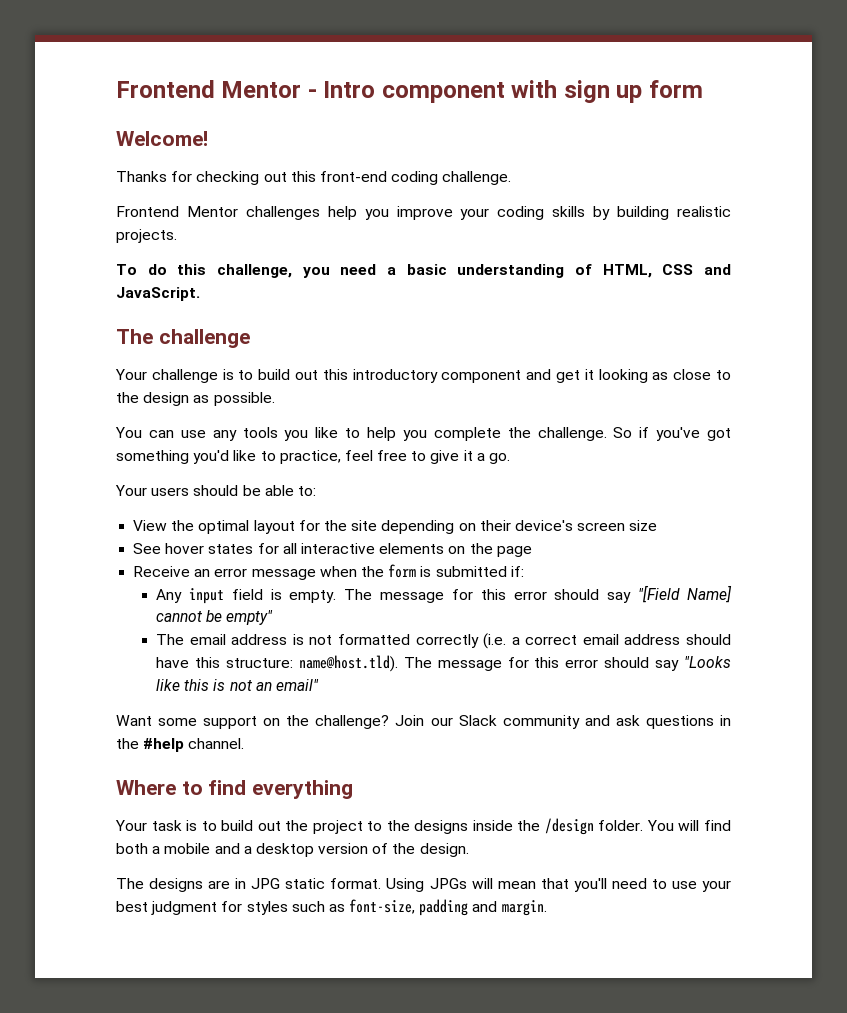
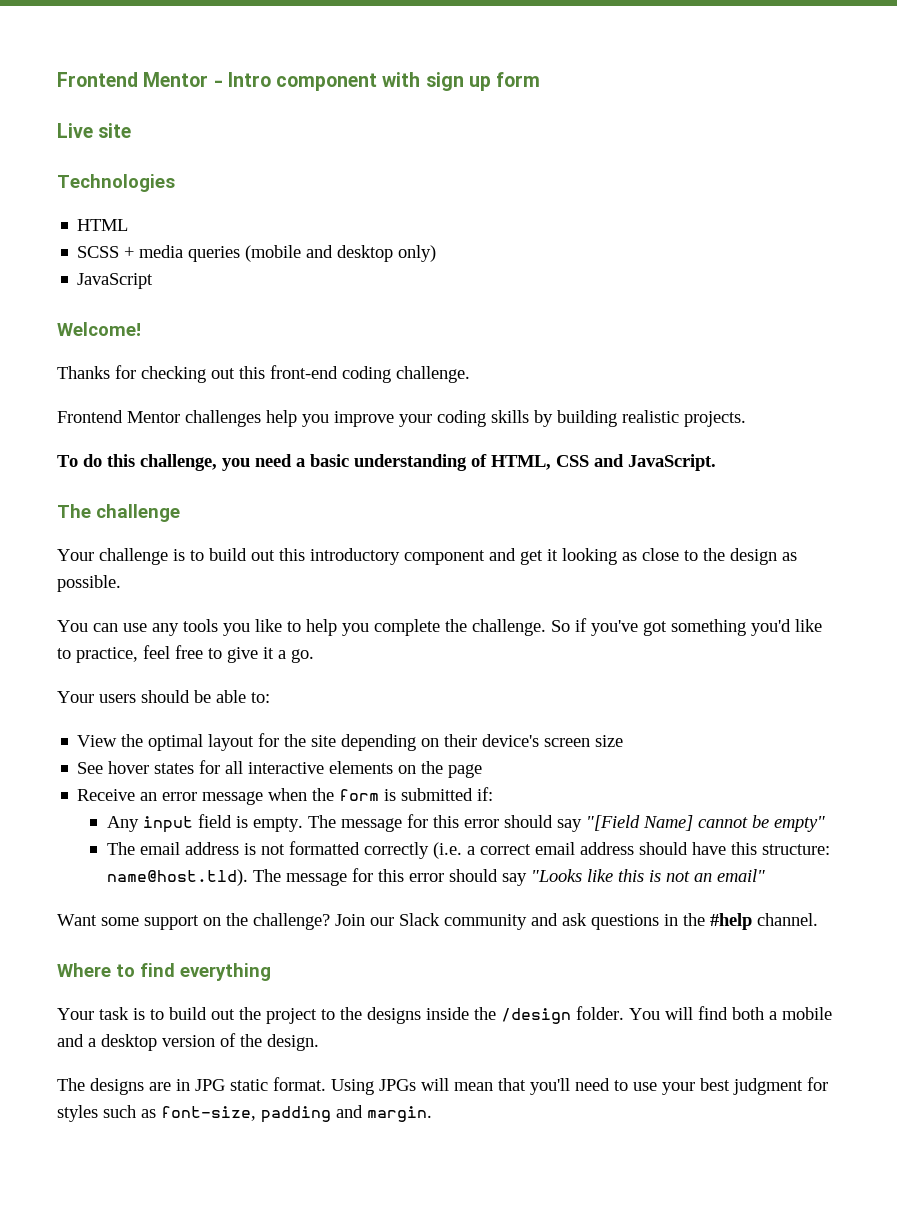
+ Live site
+ Technologies
+ HTML
+ SCSS + media queries (mobile and desktop only)
+ JavaScript

